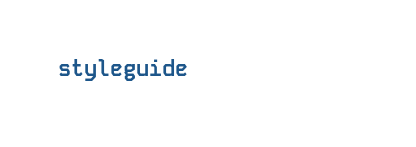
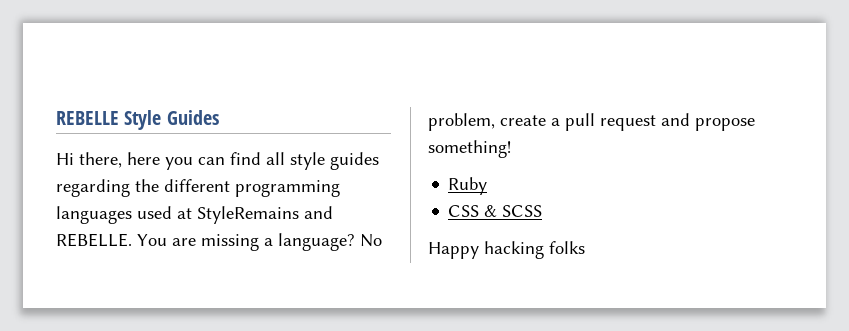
- styleguide
+ REBELLE Style Guides
+ Hi there, here you can find all style guides regarding the different programming languages used at StyleRemains and REBELLE. You are missing a language? No problem, create a pull request and propose something!
+ Ruby
+ CSS & SCSS
+ Happy hacking folks

